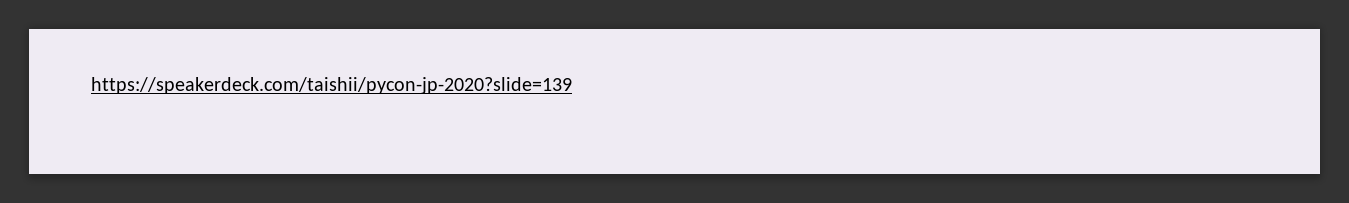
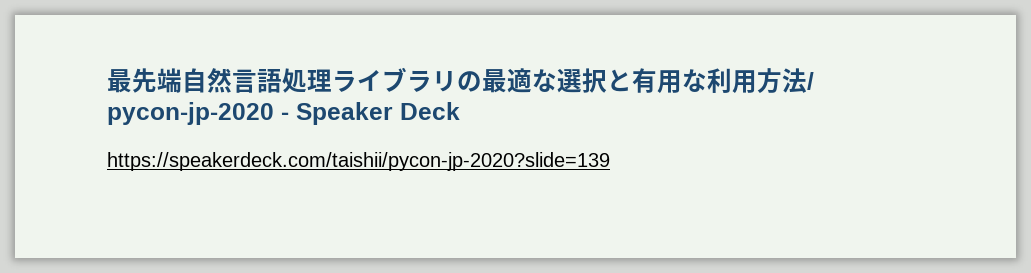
+ 最先端自然言語処理ライブラリの最適な選択と有用な利用方法/ pycon-jp-2020 - Speaker Deck

